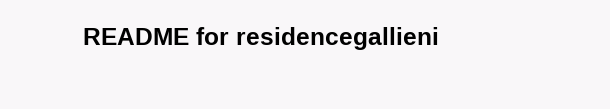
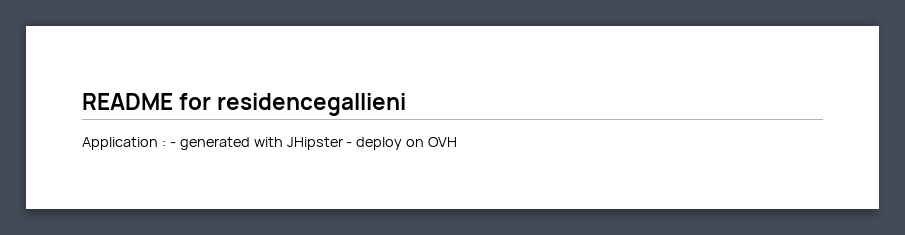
+ Application : - generated with JHipster - deploy on OVH

